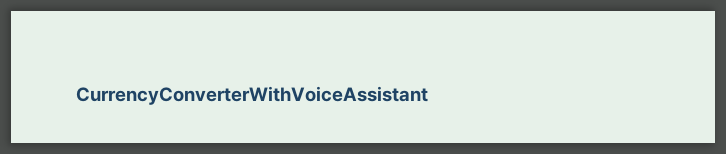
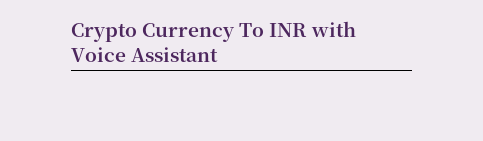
- CurrencyConverterWithVoiceAssistant
+ Crypto Currency To INR with Voice Assistant

